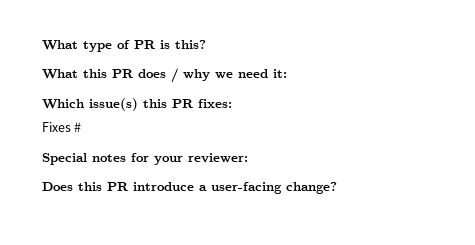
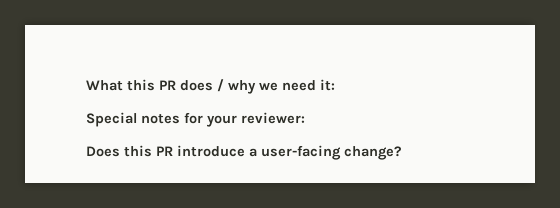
- What type of PR is this?
- Which issue(s) this PR fixes:
- Fixes #

